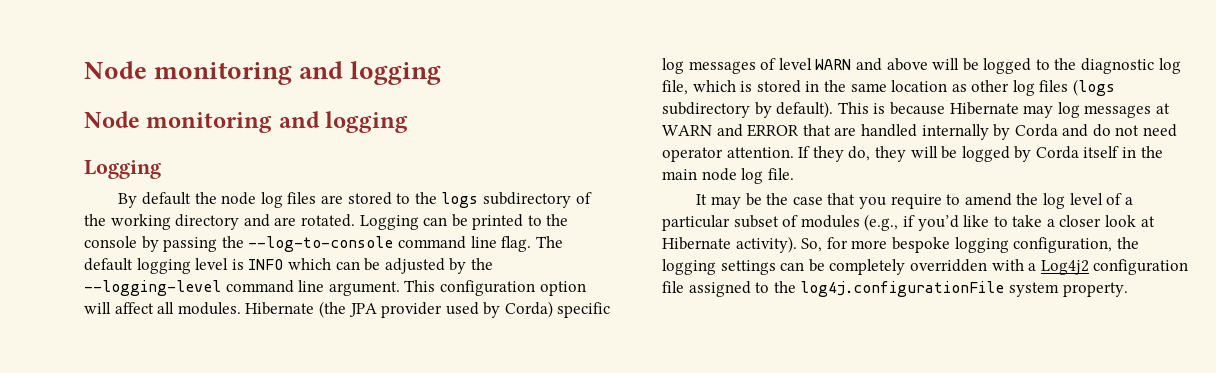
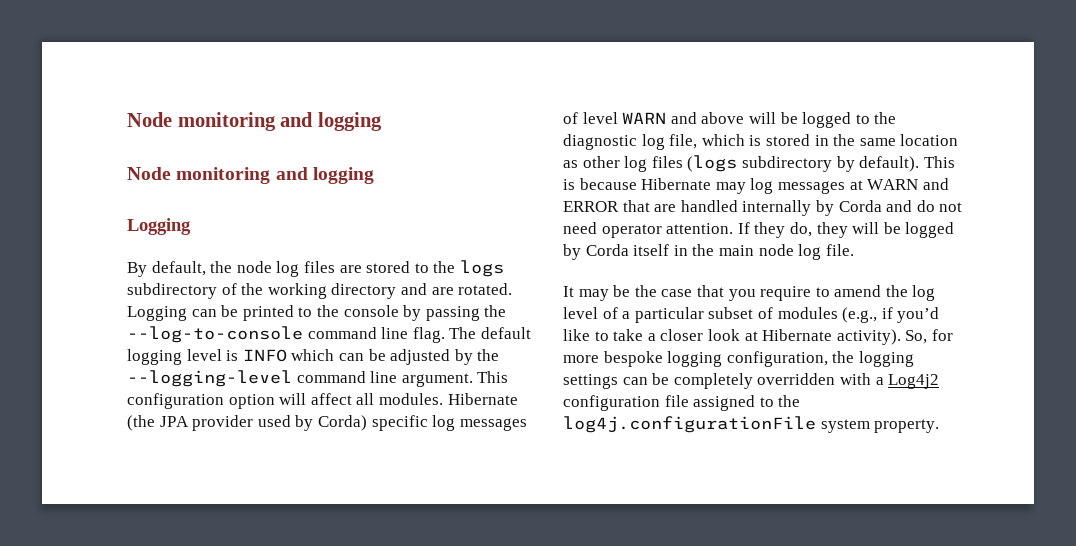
- By default the node log files are stored to the logs subdirectory of the working directory and are rotated.
+ By default, the node log files are stored to the logs subdirectory of the working directory and are rotated.

